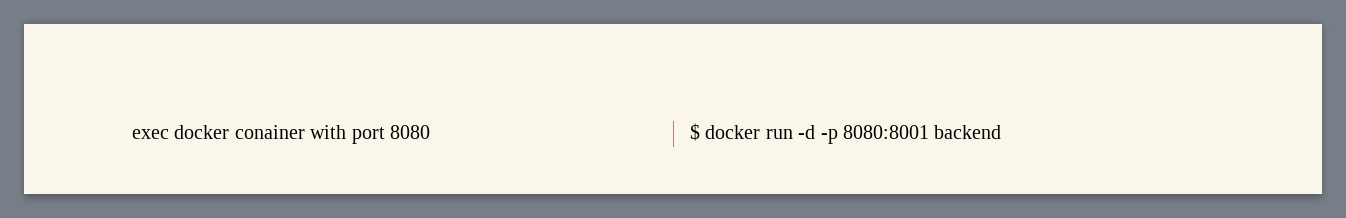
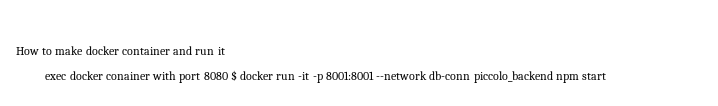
+ How to make docker container and run it
- exec docker conainer with port 8080
- $ docker run -d -p 8080:8001 backend
+ exec docker conainer with port 8080 $ docker run -it -p 8001:8001 --network db-conn piccolo_backend npm start

